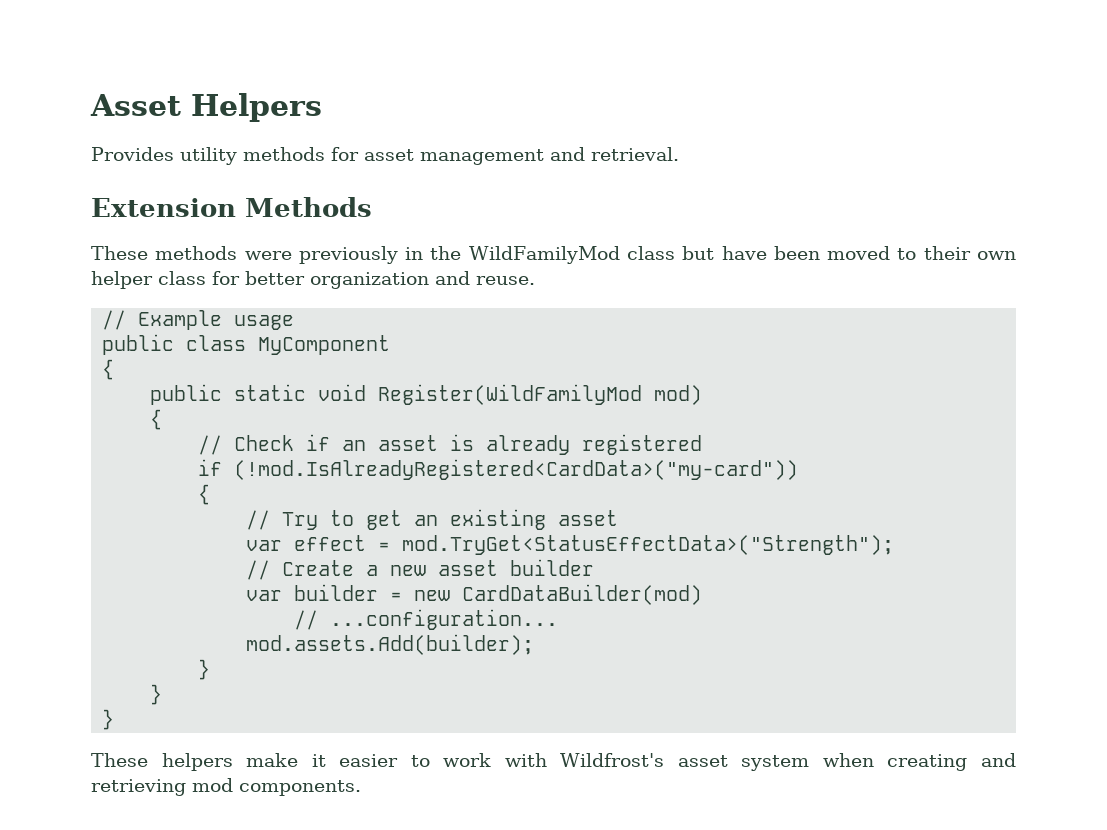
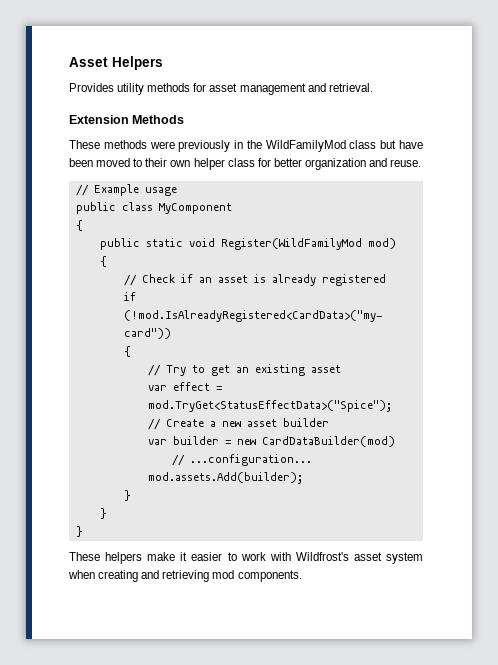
- var effect = mod.TryGet<StatusEffectData>("Strength");
+ var effect = mod.TryGet<StatusEffectData>("Spice");

